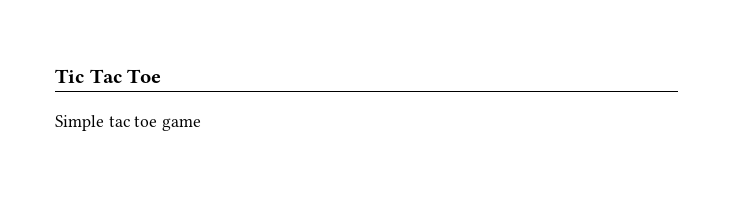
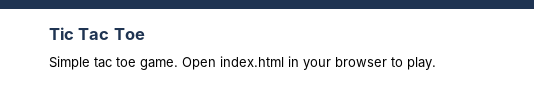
- Simple tac toe game
+ Simple tac toe game. Open index.html in your browser to play.

